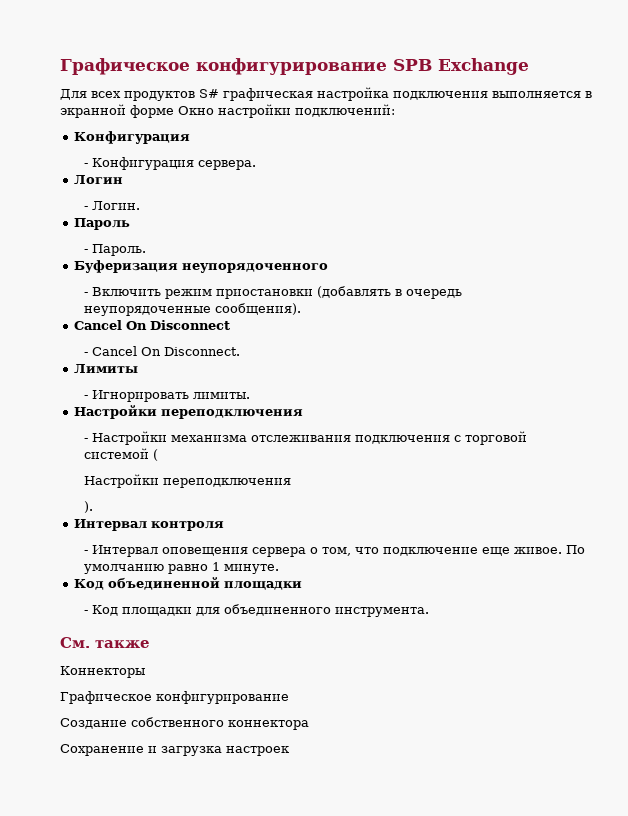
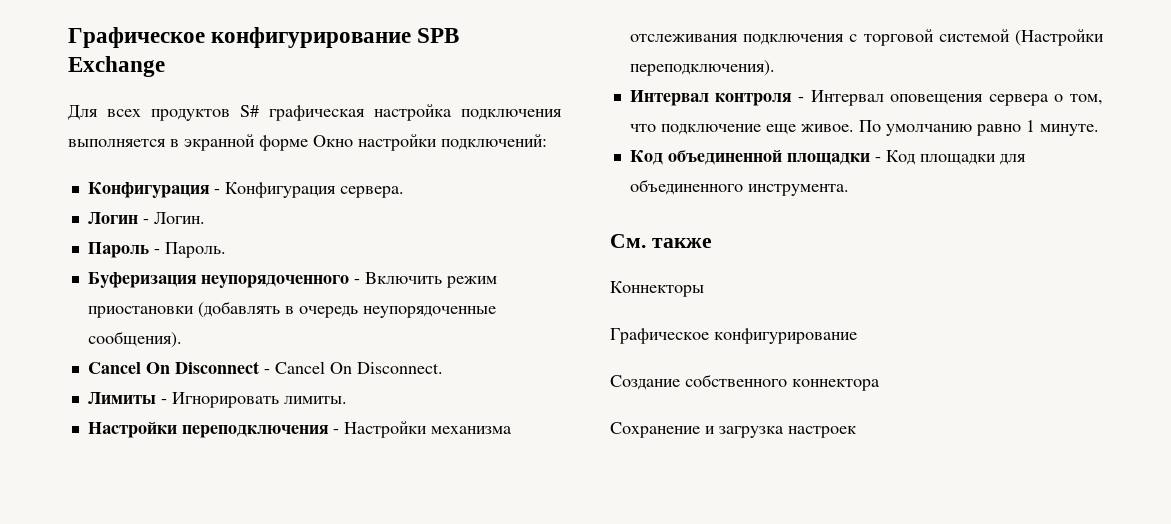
  Для всех продуктов S# графическая настройка подключения выполняется в экранной форме Окно настройки подключений:
- Конфигурация
- - Конфигурация сервера.
+ Конфигурация - Конфигурация сервера.
- Логин
- - Логин.
+ Логин - Логин.
- Пароль
- - Пароль.
+ Пароль - Пароль.
- Буферизация неупорядоченного
- - Включить режим приостановки (добавлять в очередь неупорядоченные сообщения).
+ Буферизация неупорядоченного - Включить режим приостановки (добавлять в очередь неупорядоченные сообщения).
- Cancel On Disconnect
- - Cancel On Disconnect.
+ Cancel On Disconnect - Cancel On Disconnect.
- Лимиты
- - Игнорировать лимиты.
- Настройки переподключения
- - Настройки механизма отслеживания подключения с торговой системой (
- Настройки переподключения
- ).
+ Лимиты - Игнорировать лимиты.
+ Настройки переподключения - Настройки механизма отслеживания подключения с торговой системой (Настройки переподключения).
- Интервал контроля
- - Интервал оповещения сервера о том, что подключение еще живое.
+ Интервал контроля - Интервал оповещения сервера о том, что подключение еще живое.
- Код объединенной площадки
- - Код площадки для объединенного инструмента.
+ Код объединенной площадки - Код площадки для объединенного инструмента.

